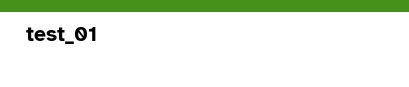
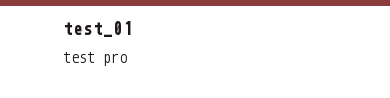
+ test pro

